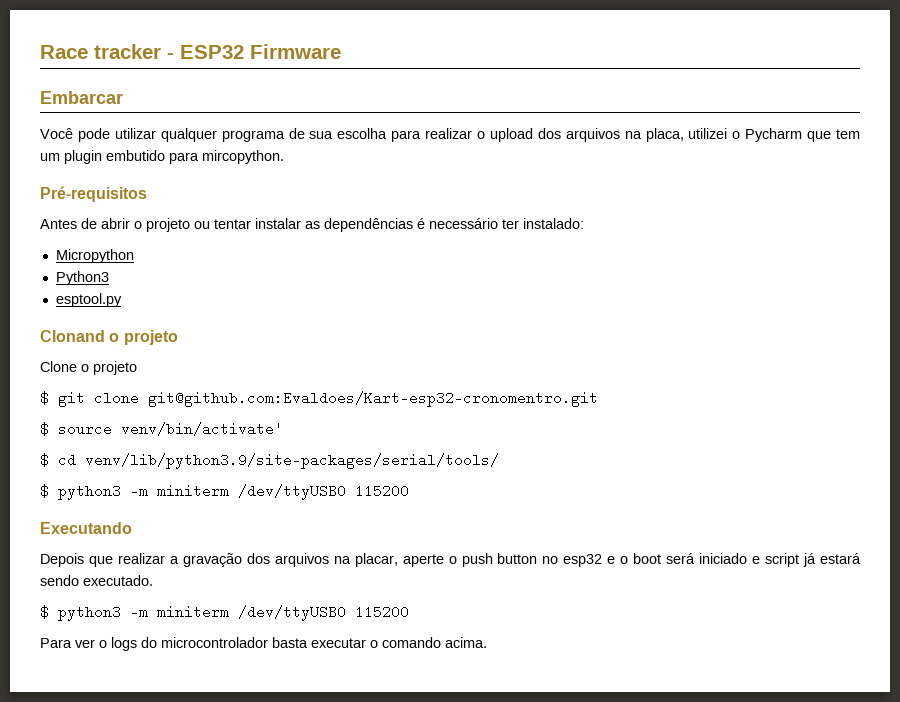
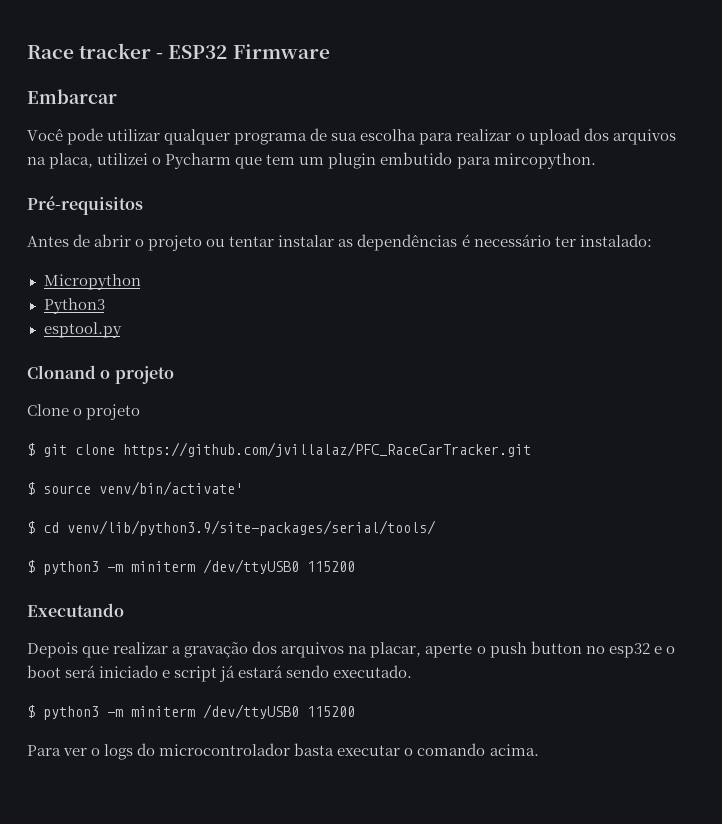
- $ git clone git@github.com:Evaldoes/Kart-esp32-cronomentro.git
+ $ git clone https://github.com/jvillalaz/PFC_RaceCarTracker.git

